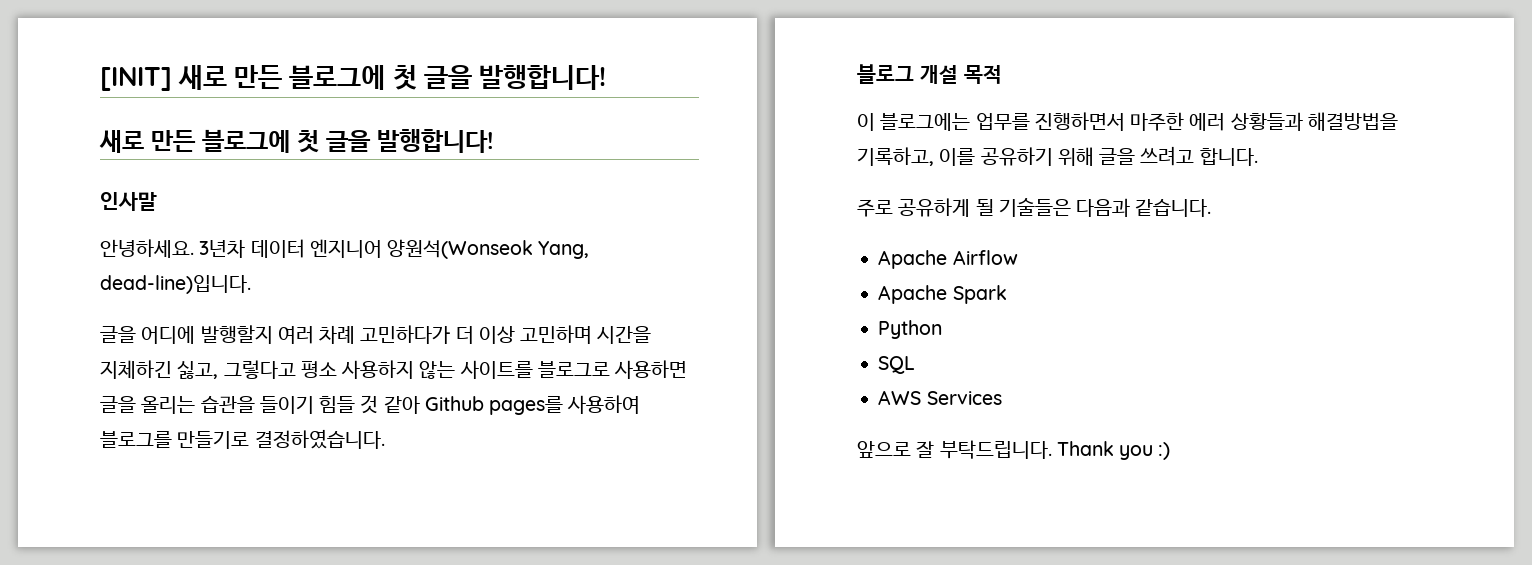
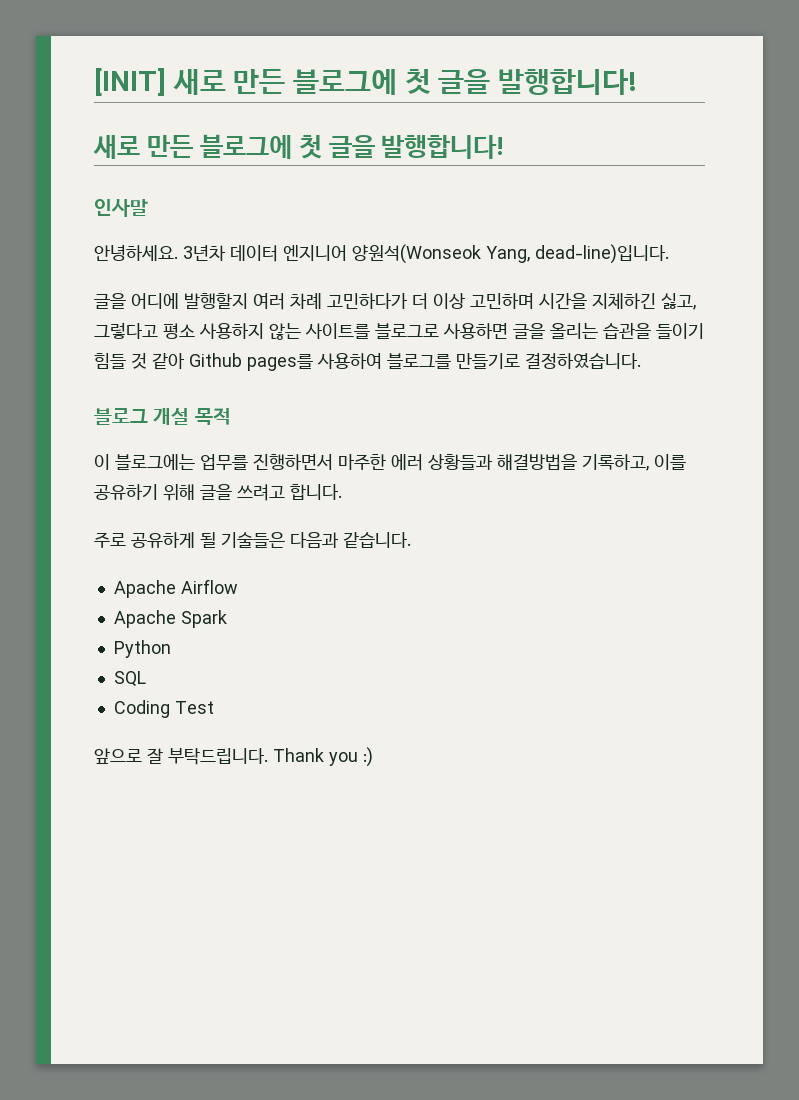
- AWS Services
+ Coding Test

